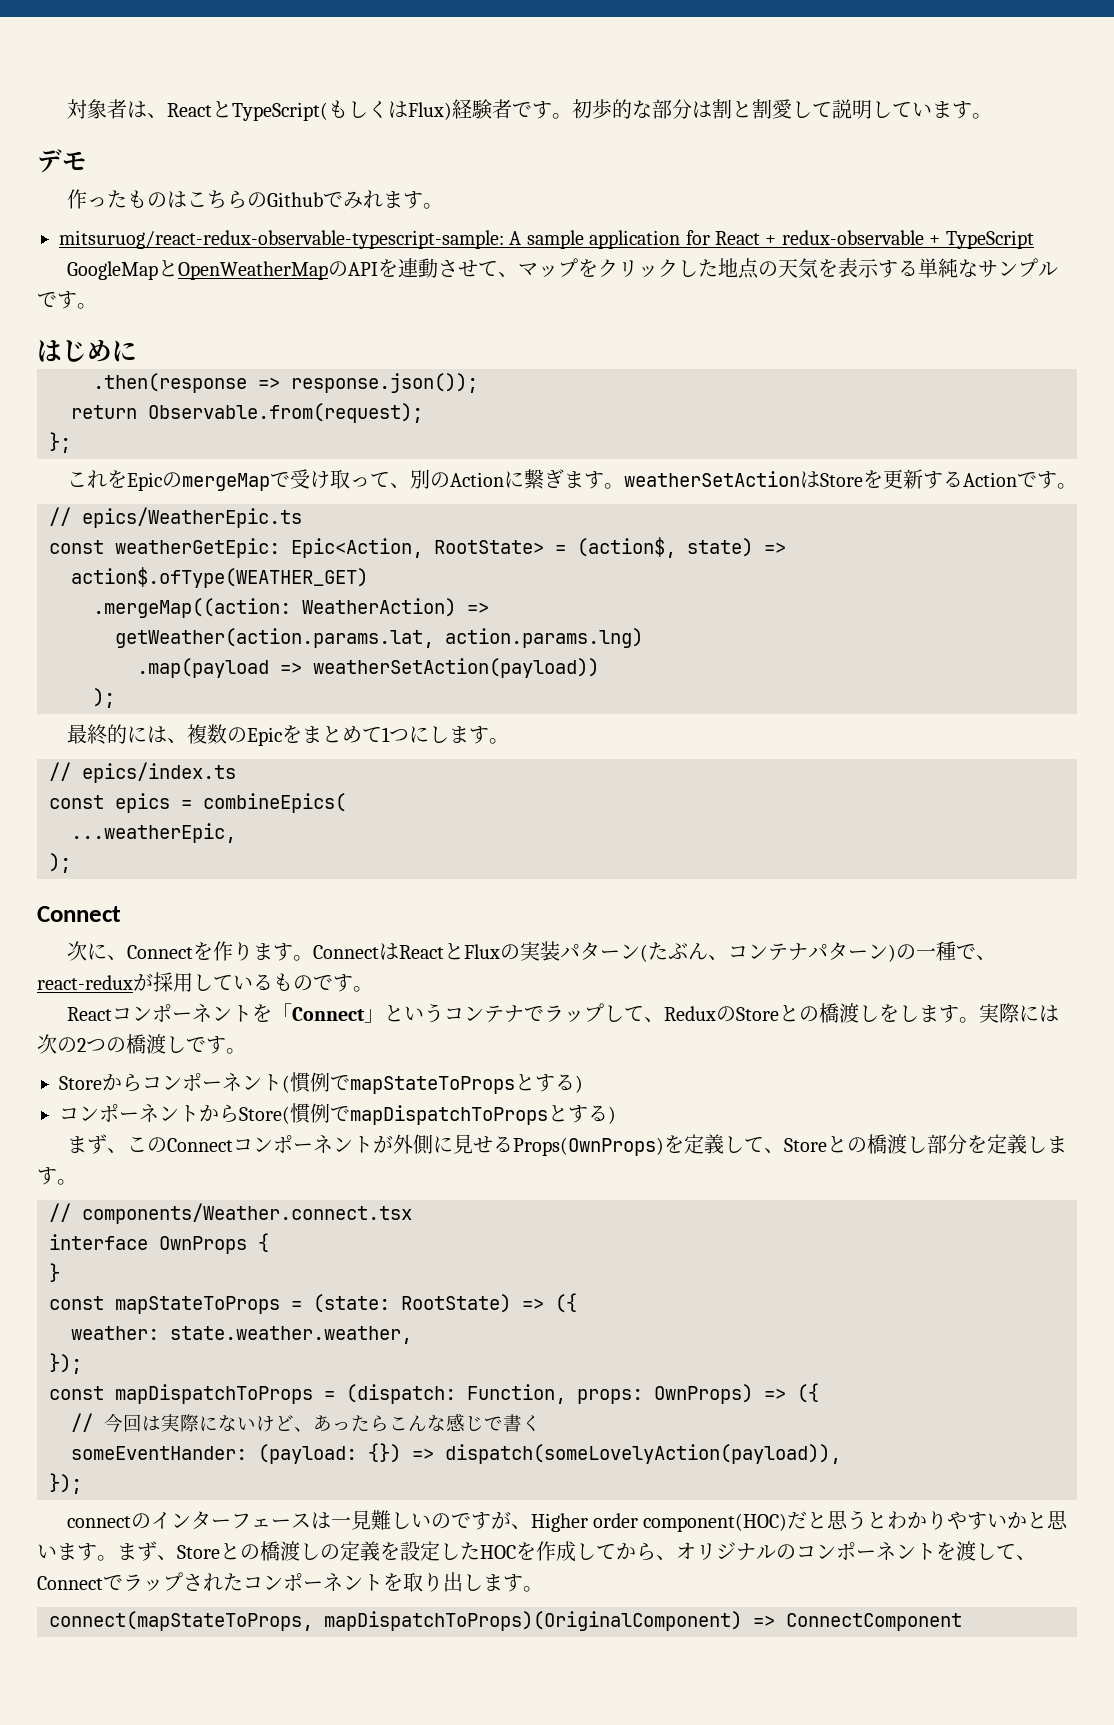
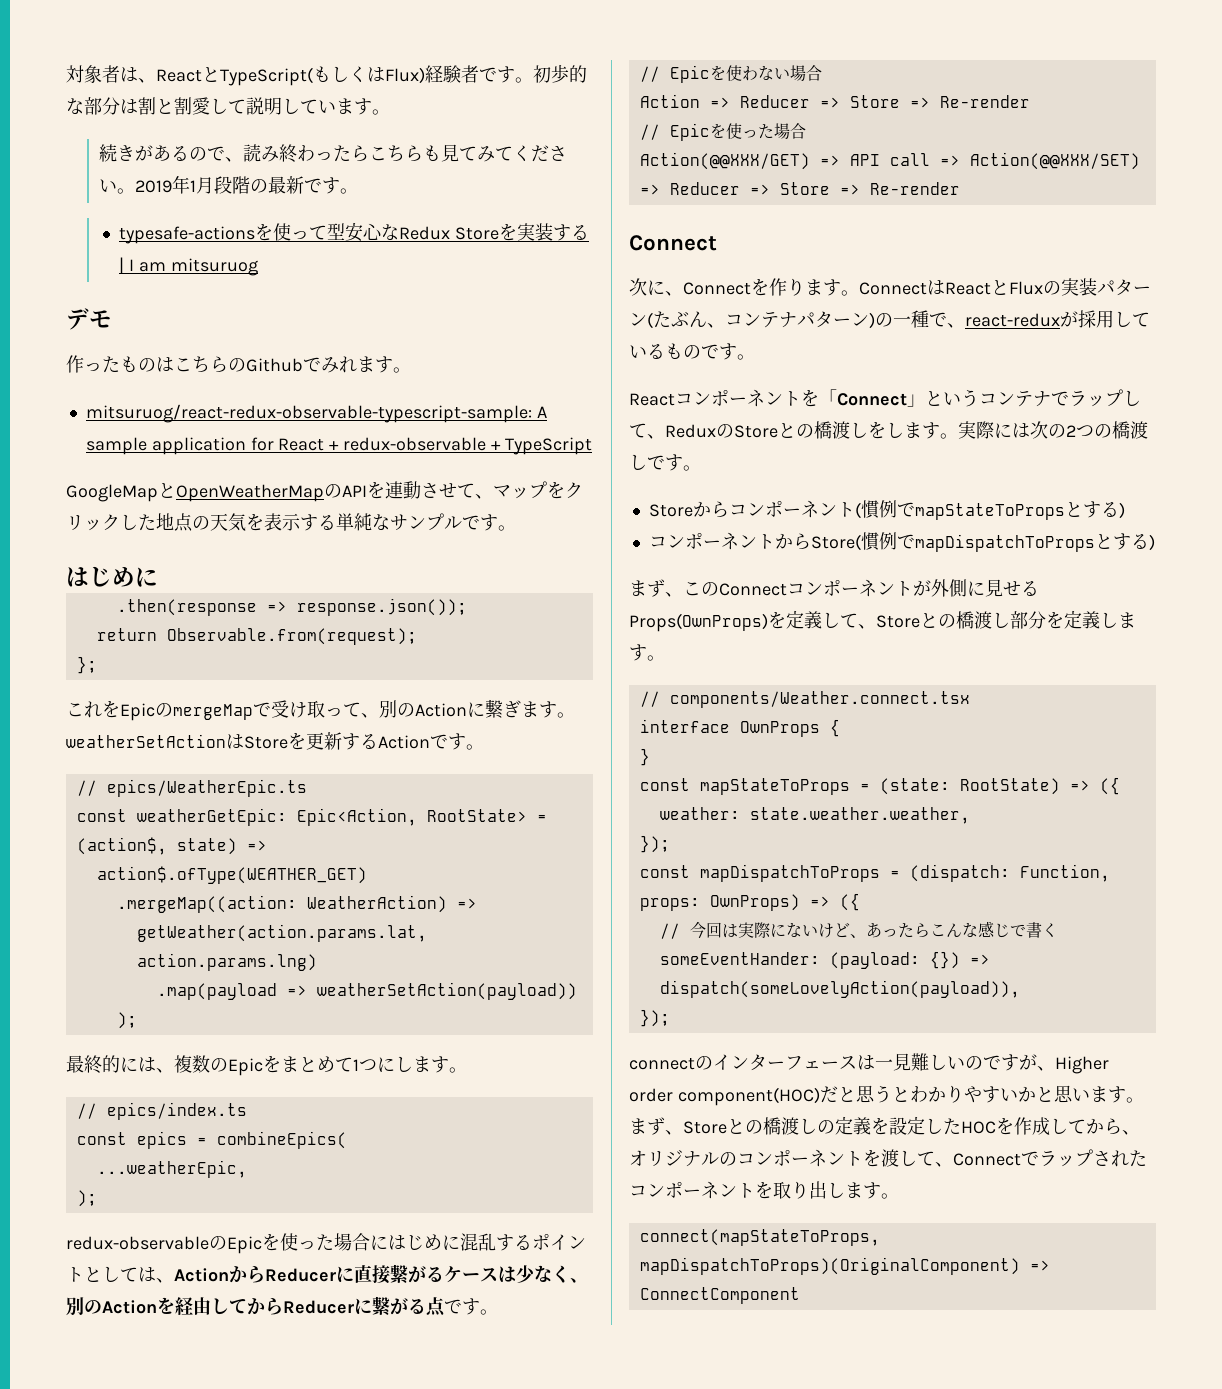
+ 続きがあるので、読み終わったらこちらも見てみてください。2019年1月段階の最新です。
+ typesafe-actionsを使って型安心なRedux Storeを実装する | I am mitsuruog
+ redux-observableのEpicを使った場合にはじめに混乱するポイントとしては、ActionからReducerに直接繋がるケースは少なく、別のActionを経由してからReducerに繋がる点です。
+ // Epicを使わない場合
+ Action => Reducer => Store => Re-render
+ // Epicを使った場合
+ Action(@@XXX/GET) => API call => Action(@@XXX/SET) => Reducer => Store => Re-render

